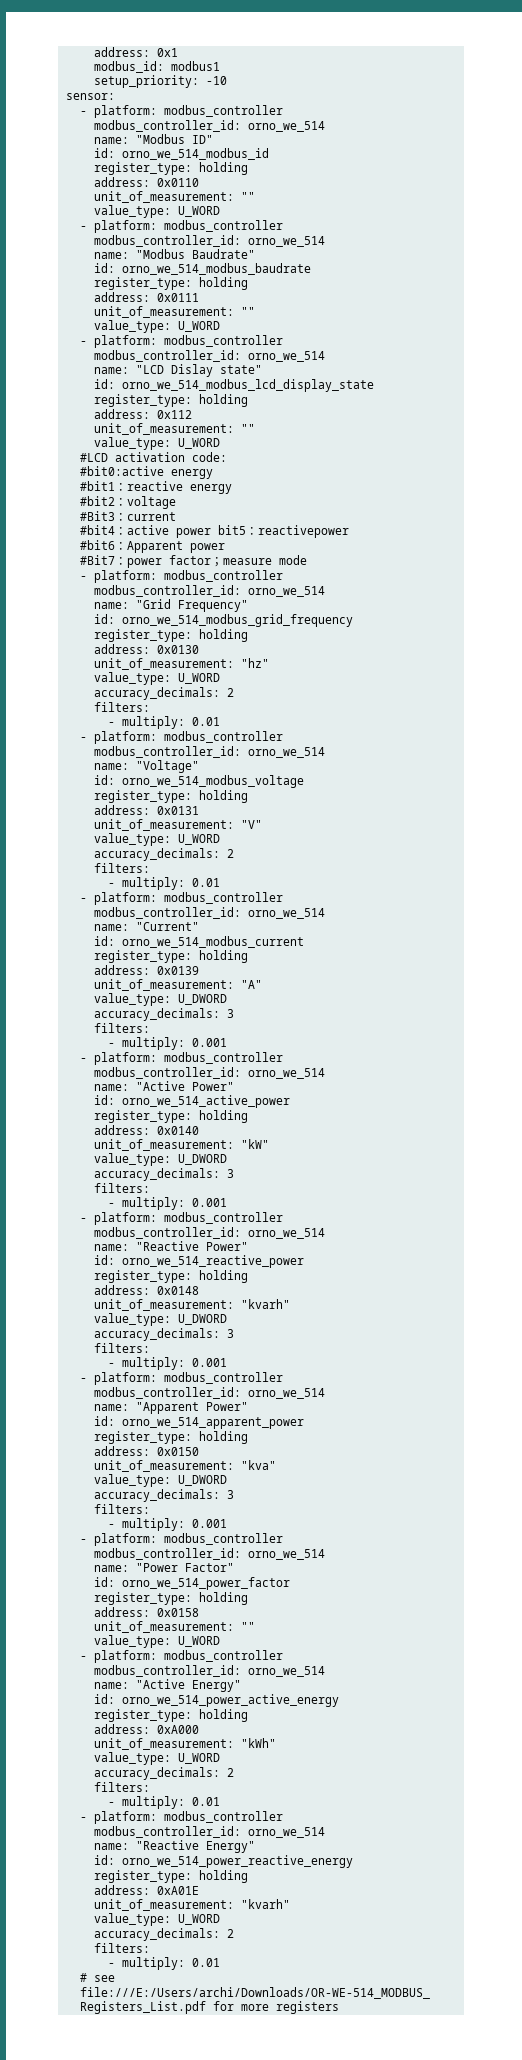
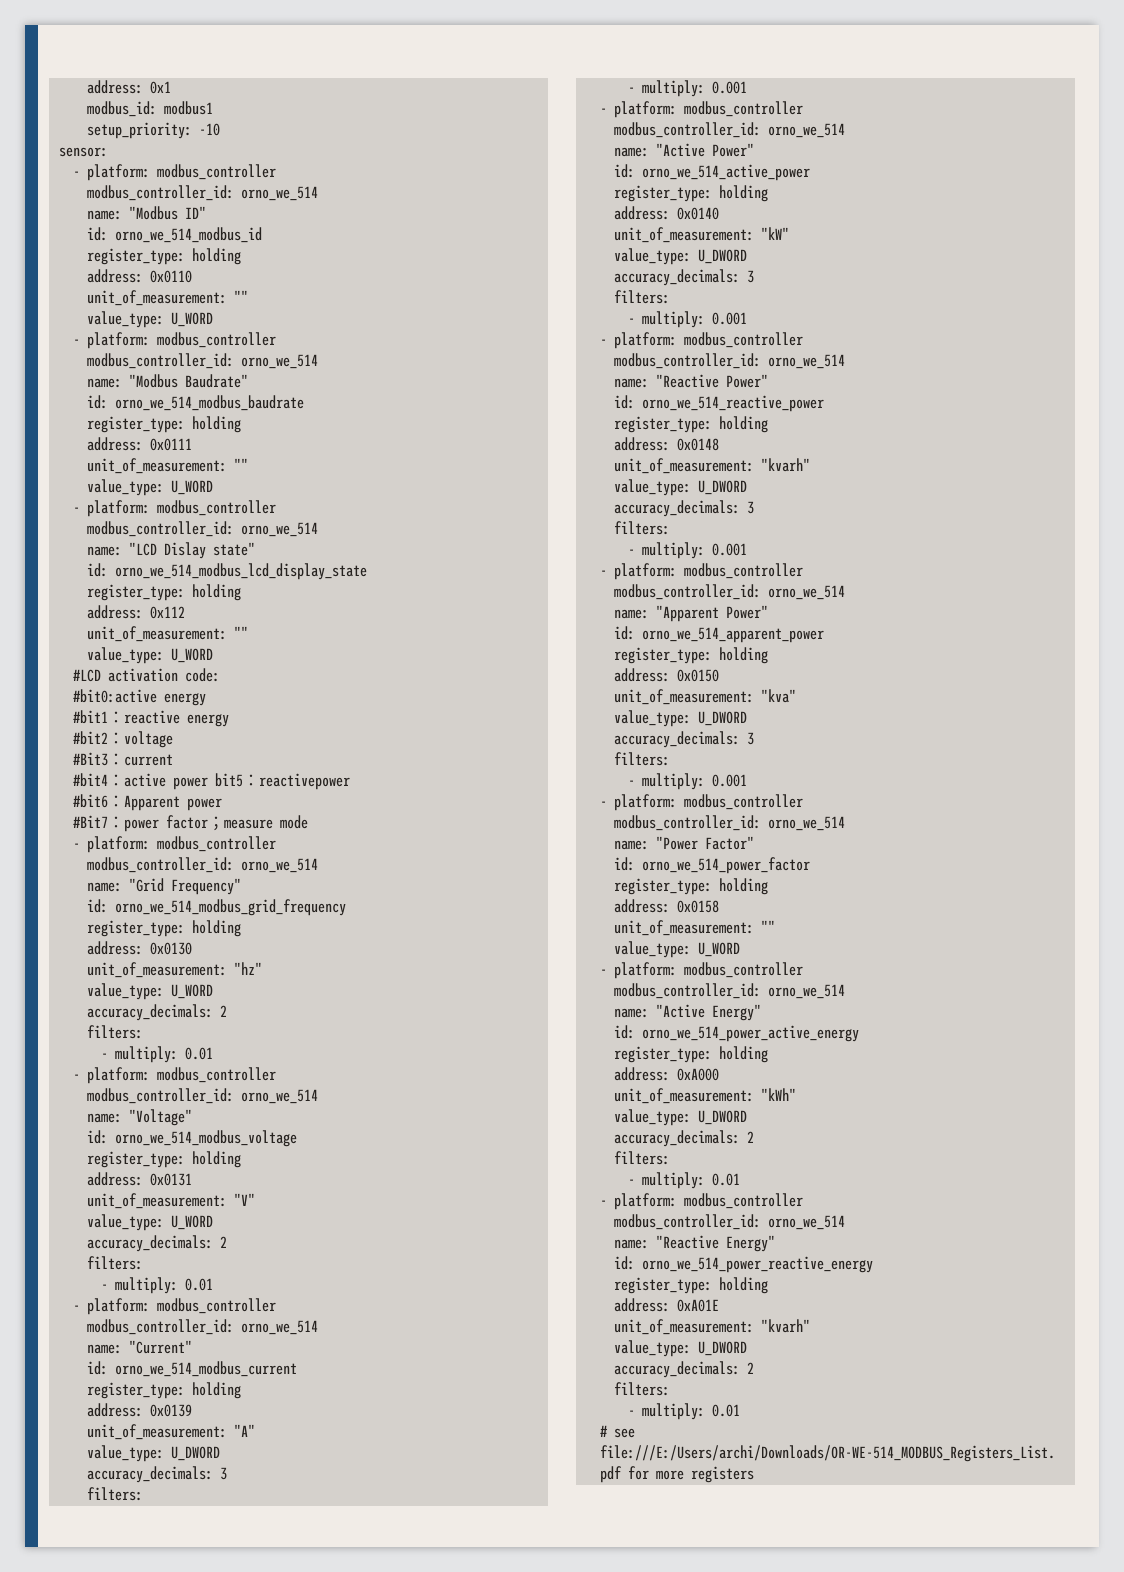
  unit_of_measurement: "kWh"
- value_type: U_WORD
+ value_type: U_DWORD
  address: 0xA01E
  unit_of_measurement: "kvarh"
- value_type: U_WORD
+ value_type: U_DWORD

